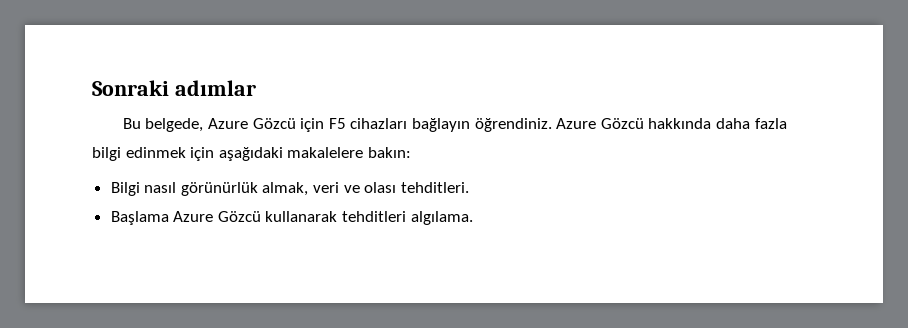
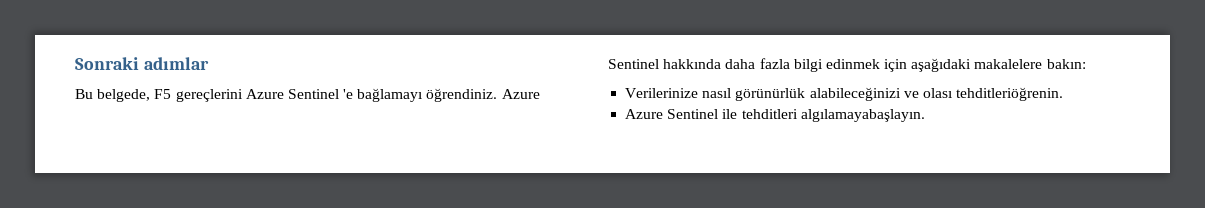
- Bu belgede, Azure Gözcü için F5 cihazları bağlayın öğrendiniz.
+ Bu belgede, F5 gereçlerini Azure Sentinel 'e bağlamayı öğrendiniz.
- Azure Gözcü hakkında daha fazla bilgi edinmek için aşağıdaki makalelere bakın:
+ Azure Sentinel hakkında daha fazla bilgi edinmek için aşağıdaki makalelere bakın:
- Bilgi nasıl görünürlük almak, veri ve olası tehditleri.
- Başlama Azure Gözcü kullanarak tehditleri algılama.
+ Verilerinize nasıl görünürlük alabileceğinizi ve olası tehditleriöğrenin.
+ Azure Sentinel ile tehditleri algılamayabaşlayın.

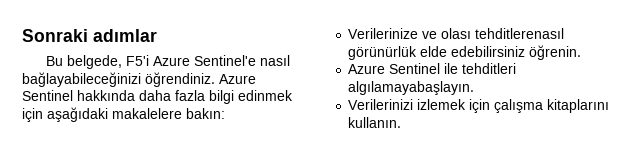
- Bu belgede, F5 gereçlerini Azure Sentinel 'e bağlamayı öğrendiniz.
+ Bu belgede, F5'i Azure Sentinel'e nasıl bağlayabileceğinizi öğrendiniz.
- Verilerinize nasıl görünürlük alabileceğinizi ve olası tehditleriöğrenin.
+ Verilerinize ve olası tehditlerenasıl görünürlük elde edebilirsiniz öğrenin.
+ Verilerinizi izlemek için çalışma kitaplarını kullanın.

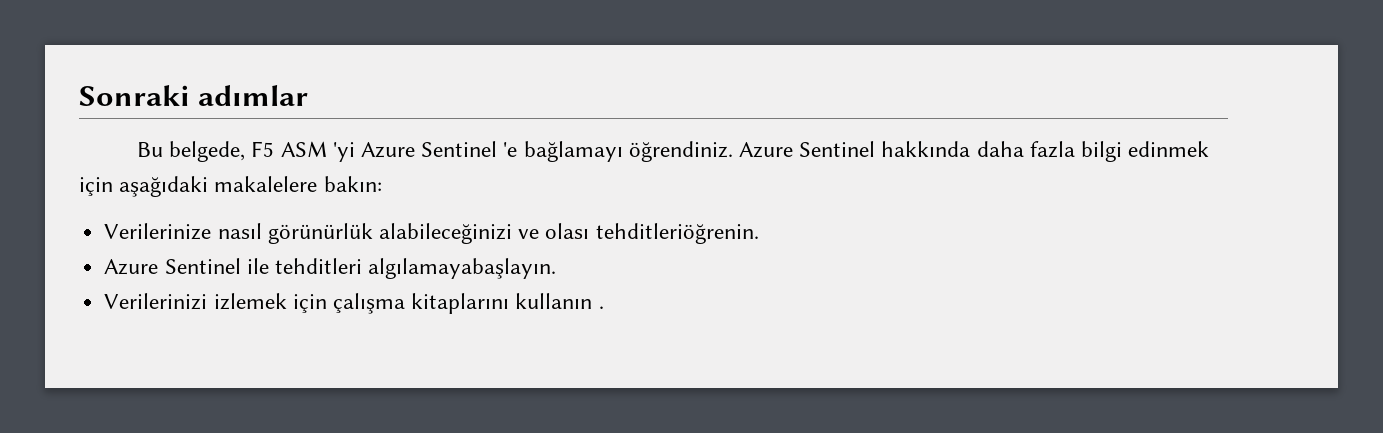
- Bu belgede, F5'i Azure Sentinel'e nasıl bağlayabileceğinizi öğrendiniz.
+ Bu belgede, F5 ASM 'yi Azure Sentinel 'e bağlamayı öğrendiniz.
- Verilerinize ve olası tehditlerenasıl görünürlük elde edebilirsiniz öğrenin.
+ Verilerinize nasıl görünürlük alabileceğinizi ve olası tehditleriöğrenin.
- Verilerinizi izlemek için çalışma kitaplarını kullanın.
+ Verilerinizi izlemek için çalışma kitaplarını kullanın .

